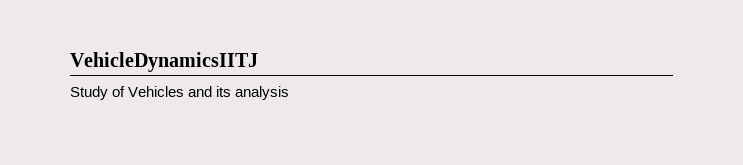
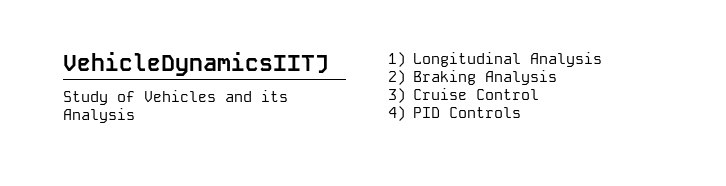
- Study of Vehicles and its analysis
+ Study of Vehicles and its Analysis
+ 1) Longitudinal Analysis
+ 2) Braking Analysis
+ 3) Cruise Control
+ 4) PID Controls

